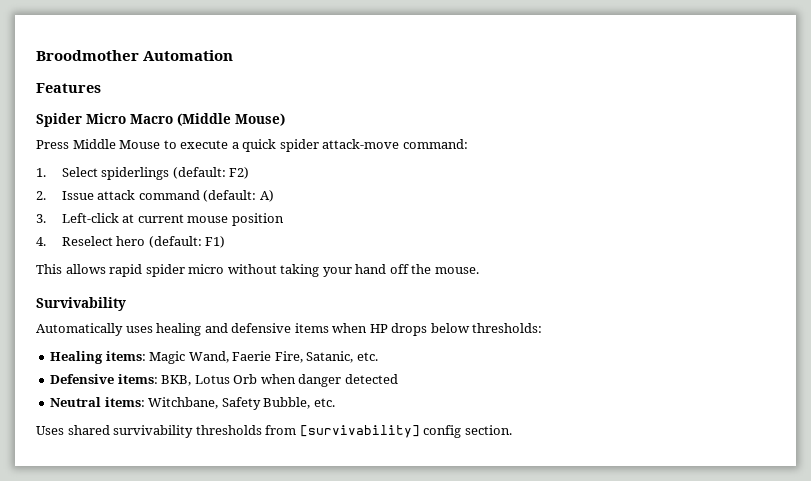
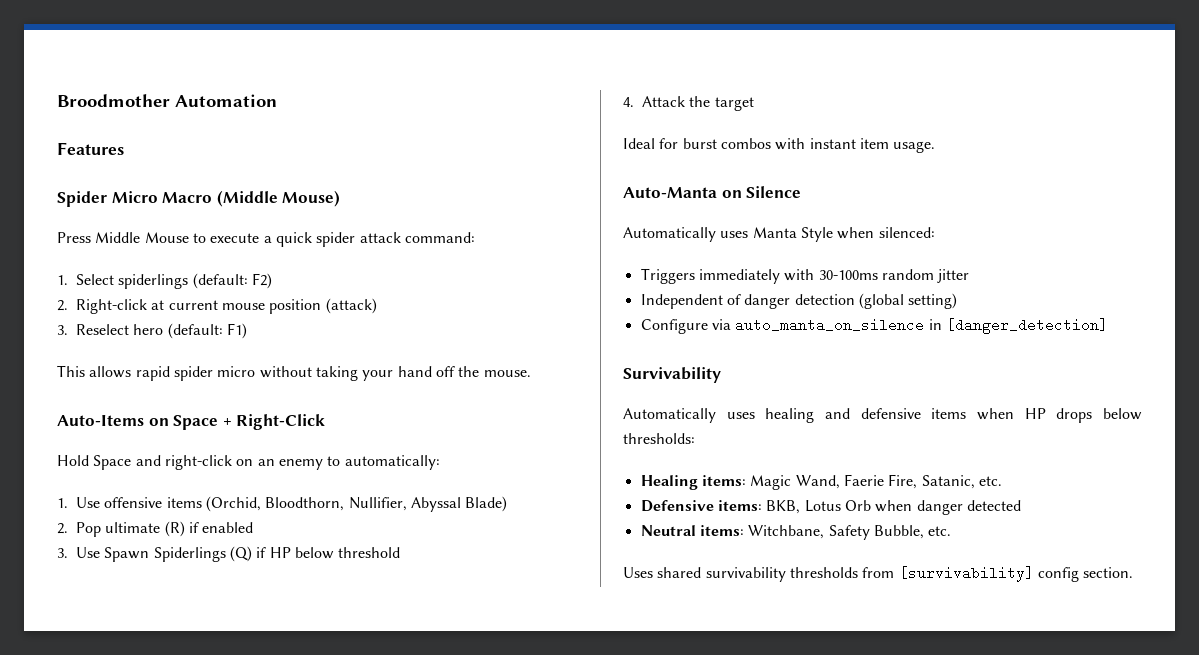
- Press Middle Mouse to execute a quick spider attack-move command:
+ Press Middle Mouse to execute a quick spider attack command:
- 2. Issue attack command (default: A)
- 3. Left-click at current mouse position
- 4. Reselect hero (default: F1)
+ 2. Right-click at current mouse position (attack)
+ 3. Reselect hero (default: F1)
+ Auto-Items on Space + Right-Click
+ Hold Space and right-click on an enemy to automatically:
+ 1. Use offensive items (Orchid, Bloodthorn, Nullifier, Abyssal Blade)
+ 2. Pop ultimate (R) if enabled
+ 3. Use Spawn Spiderlings (Q) if HP below threshold
+ 4. Attack the target
+ Ideal for burst combos with instant item usage.
+ Auto-Manta on Silence
+ Automatically uses Manta Style when silenced:
+ Triggers immediately with 30-100ms random jitter
+ Independent of danger detection (global setting)
+ Configure via auto_manta_on_silence in [danger_detection]

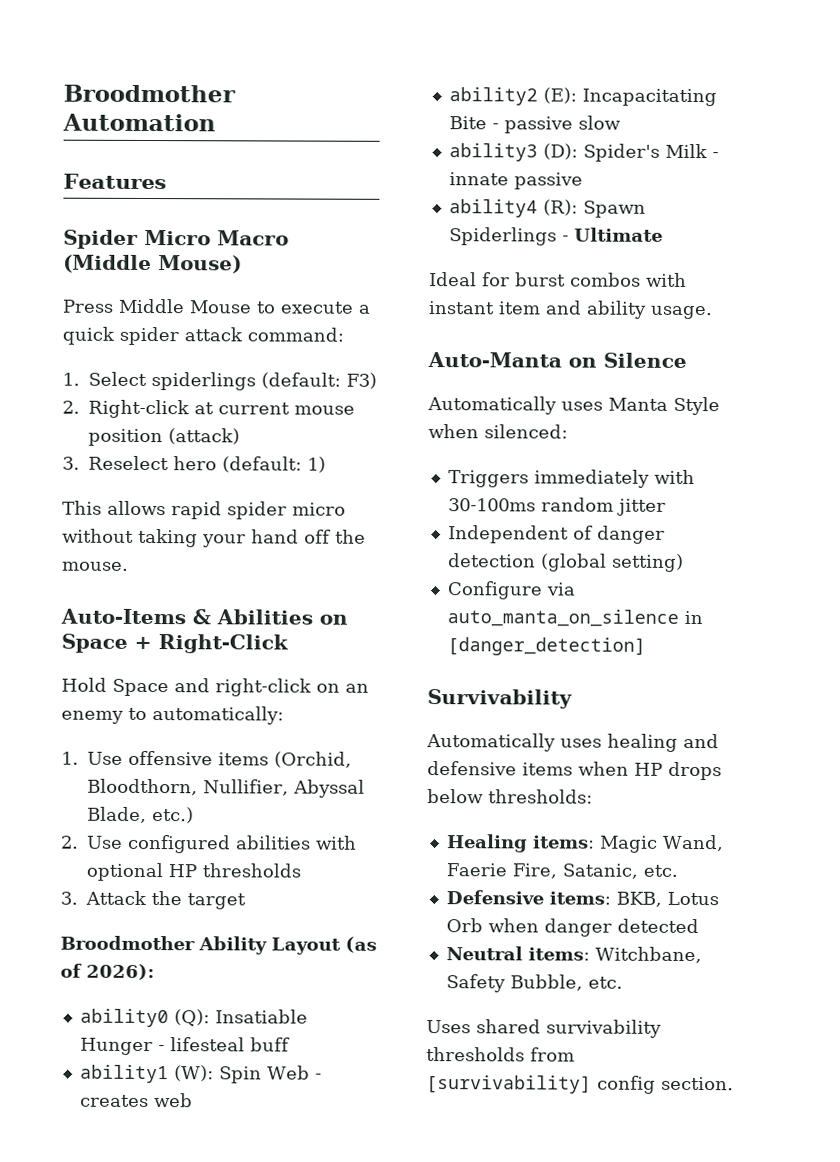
- 1. Select spiderlings (default: F2)
+ 1. Select spiderlings (default: F3)
- 3. Reselect hero (default: F1)
+ 3. Reselect hero (default: 1)
- Auto-Items on Space + Right-Click
+ Auto-Items & Abilities on Space + Right-Click
- 1. Use offensive items (Orchid, Bloodthorn, Nullifier, Abyssal Blade)
- 2. Pop ultimate (R) if enabled
- 3. Use Spawn Spiderlings (Q) if HP below threshold
- 4. Attack the target
+ 1. Use offensive items (Orchid, Bloodthorn, Nullifier, Abyssal Blade, etc.)
+ 2. Use configured abilities with optional HP thresholds
+ 3. Attack the target
+ Broodmother Ability Layout (as of 2026):
+ ability0 (Q): Insatiable Hunger - lifesteal buff
+ ability1 (W): Spin Web - creates web
+ ability2 (E): Incapacitating Bite - passive slow
+ ability3 (D): Spider's Milk - innate passive
+ ability4 (R): Spawn Spiderlings - Ultimate
- Ideal for burst combos with instant item usage.
+ Ideal for burst combos with instant item and ability usage.

